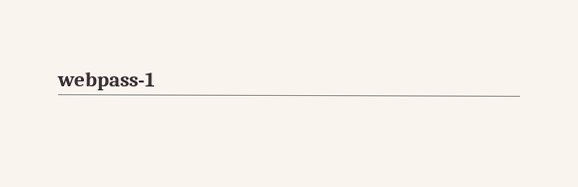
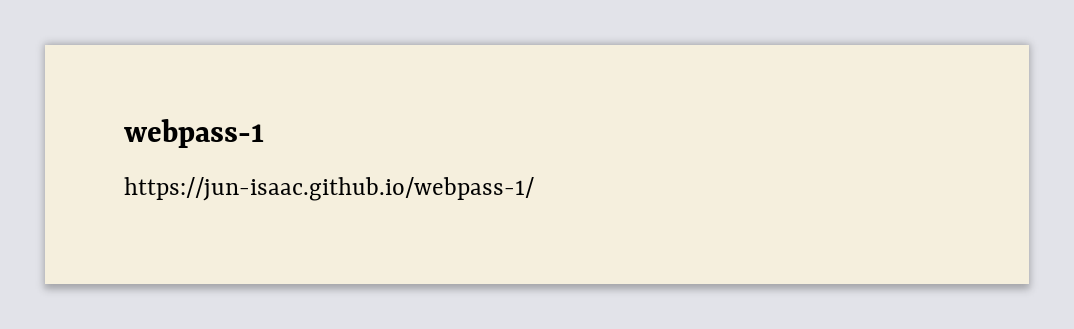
+ https://jun-isaac.github.io/webpass-1/

